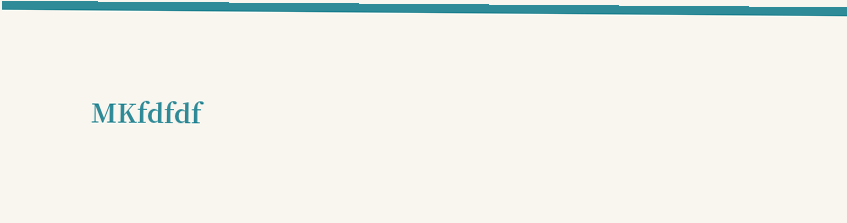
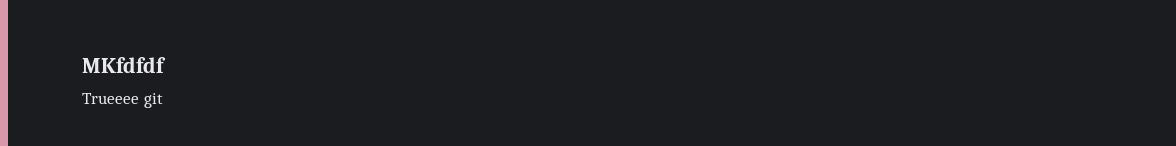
+ Trueeee git

